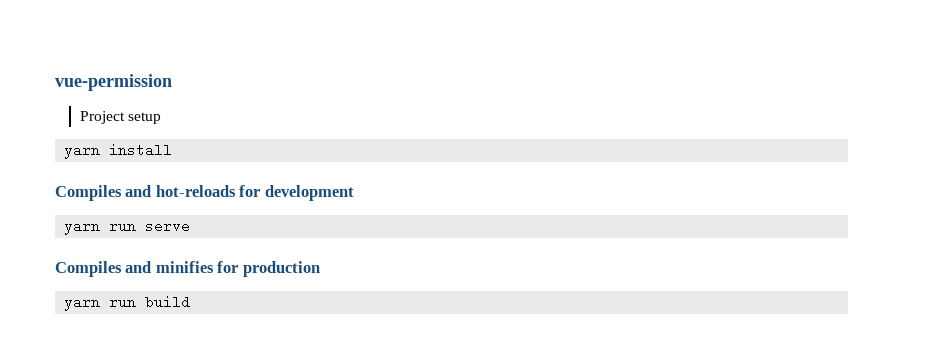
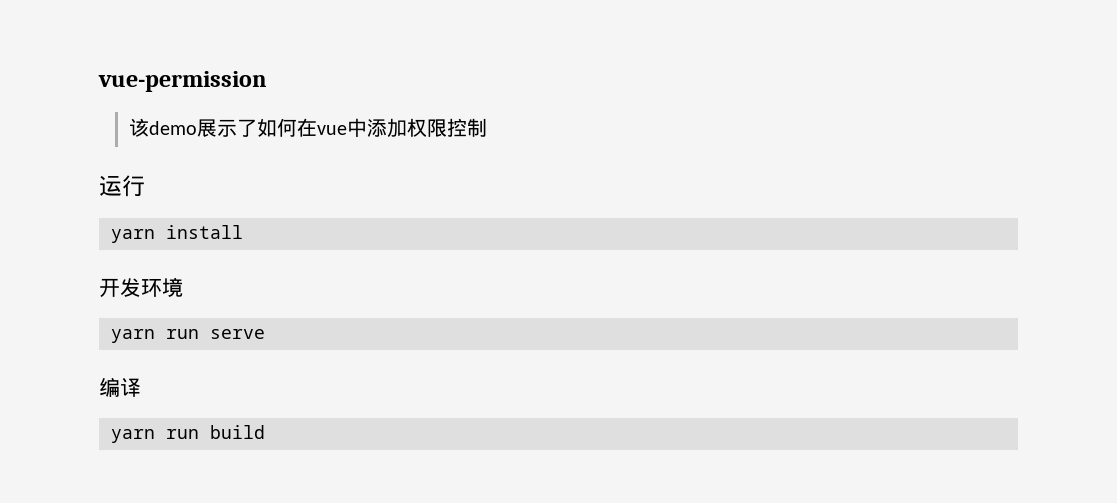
- Project setup
+ 该demo展示了如何在vue中添加权限控制
+ 运行
  yarn install
- Compiles and hot-reloads for development
+ 开发环境
  yarn run serve
- Compiles and minifies for production
+ 编译

